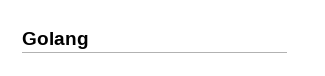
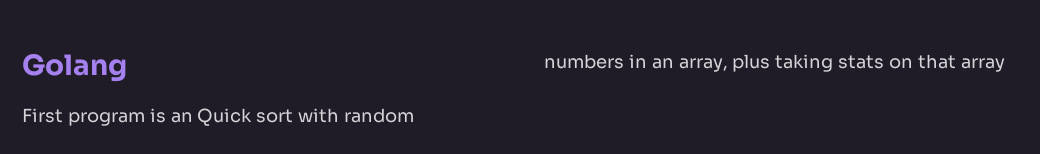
+ First program is an Quick sort with random numbers in an array, plus taking stats on that array

